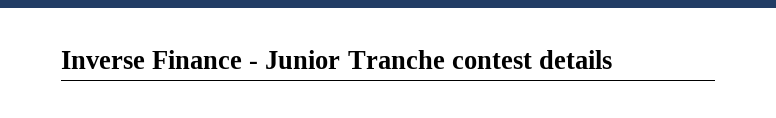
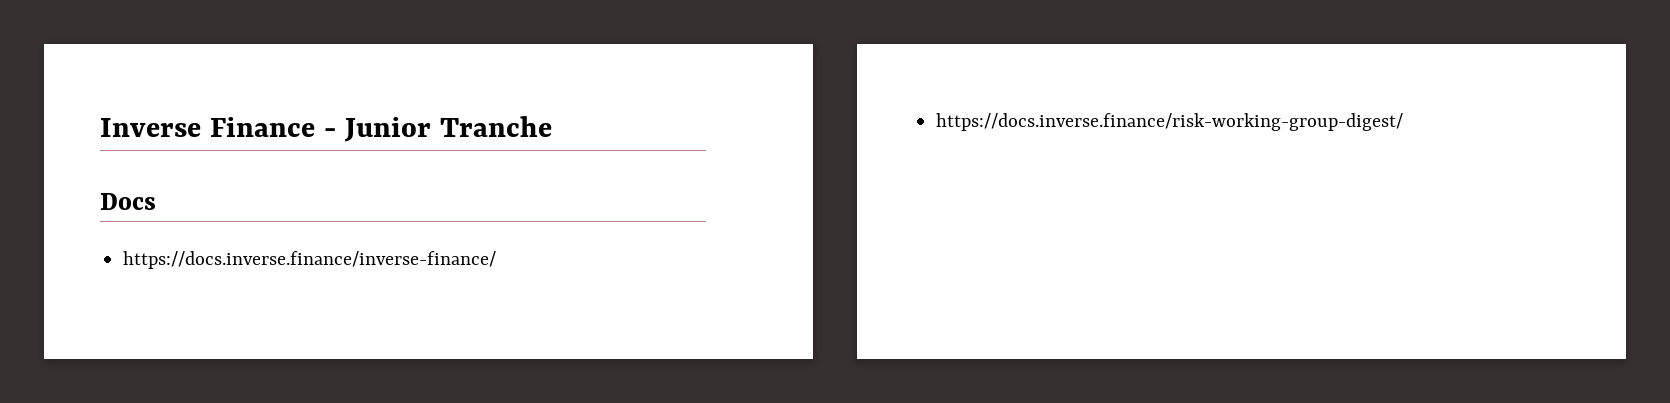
- Inverse Finance - Junior Tranche contest details
+ Inverse Finance - Junior Tranche
+ Docs
+ https://docs.inverse.finance/inverse-finance/
+ https://docs.inverse.finance/risk-working-group-digest/

